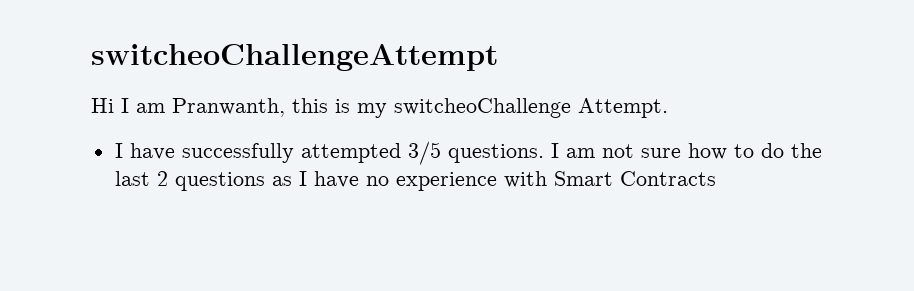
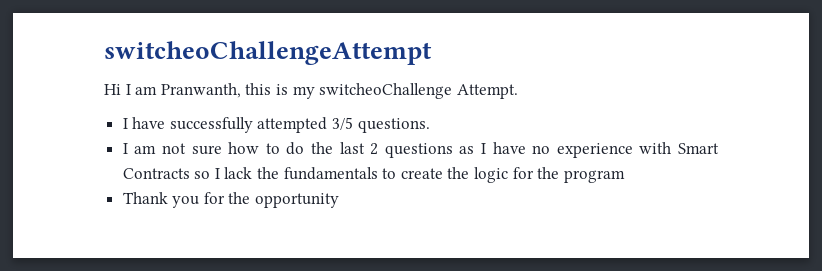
- I have successfully attempted 3/5 questions. I am not sure how to do the last 2 questions as I have no experience with Smart Contracts
+ I have successfully attempted 3/5 questions.
+ I am not sure how to do the last 2 questions as I have no experience with Smart Contracts so I lack the fundamentals to create the logic for the program
+ Thank you for the opportunity

